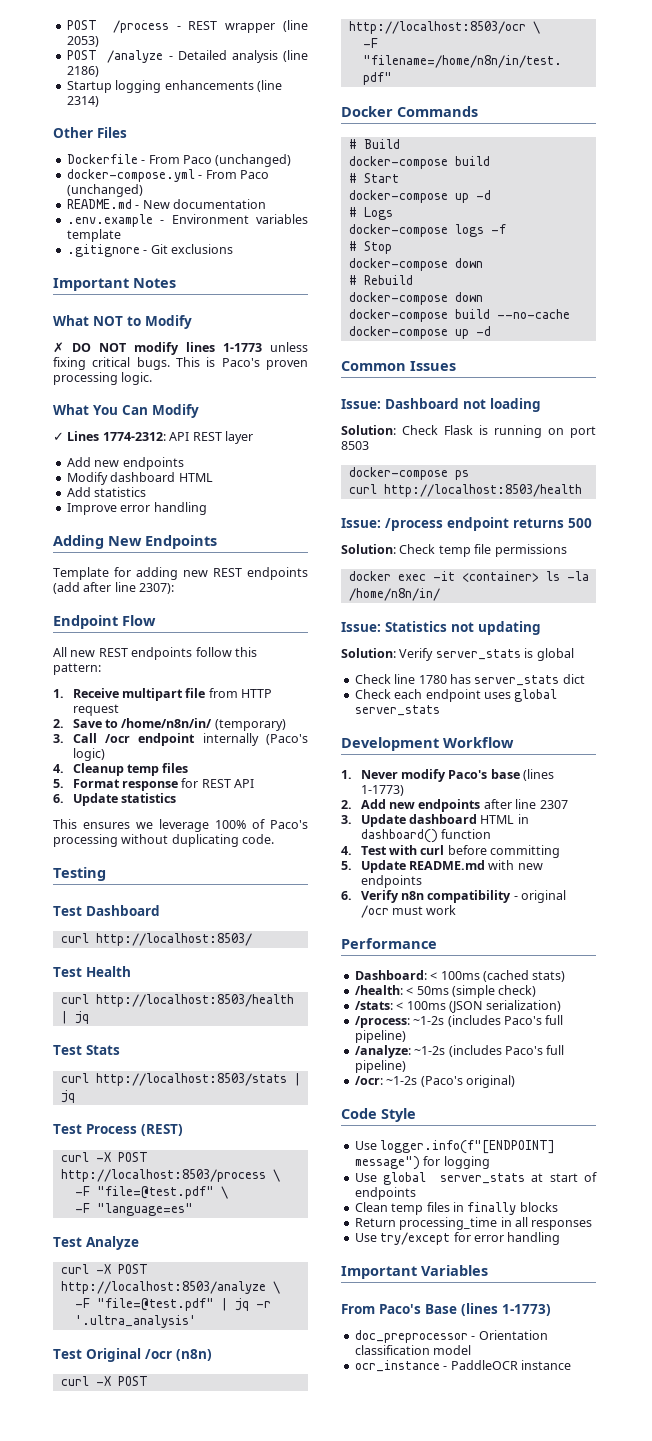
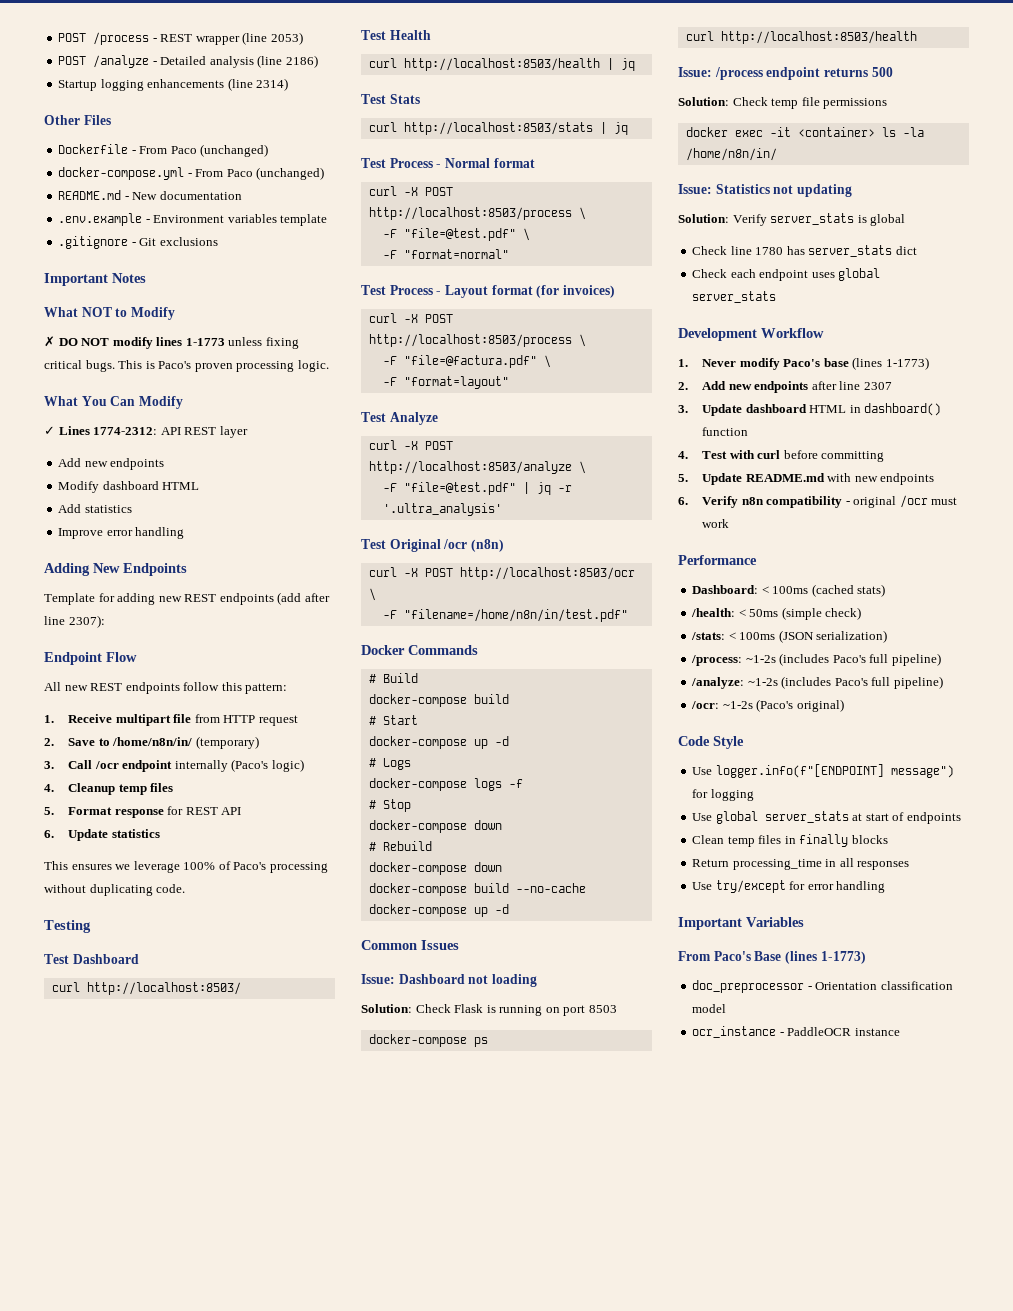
- Test Process (REST)
+ Test Process - Normal format
- -F "language=es"
+ -F "format=normal"
+ Test Process - Layout format (for invoices)
+ curl -X POST http://localhost:8503/process \
+ -F "file=@factura.pdf" \
+ -F "format=layout"

